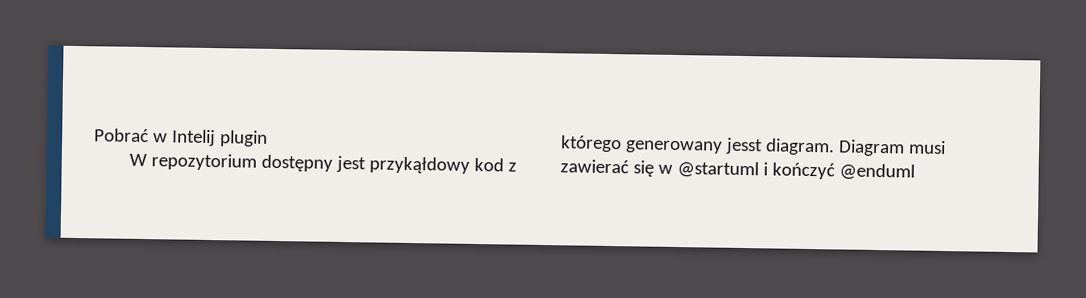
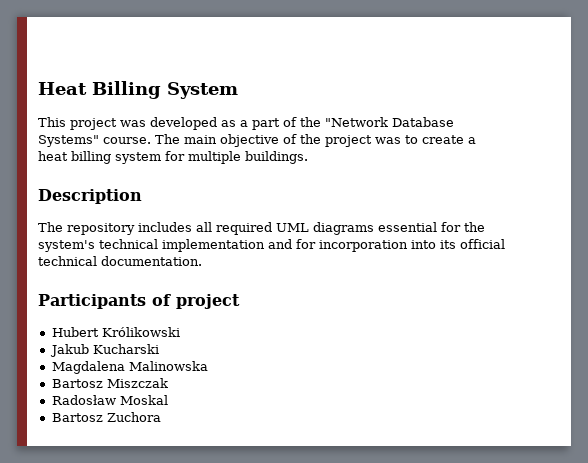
- Pobrać w Intelij plugin
- W repozytorium dostępny jest przykąłdowy kod z którego generowany jesst diagram. Diagram musi zawierać się w @startuml i kończyć @enduml
+ Heat Billing System
+ This project was developed as a part of the "Network Database Systems" course. The main objective of the project was to create a heat billing system for multiple buildings.
+ Description
+ The repository includes all required UML diagrams essential for the system's technical implementation and for incorporation into its official technical documentation.
+ Participants of project
+ Hubert Królikowski
+ Jakub Kucharski
+ Magdalena Malinowska
+ Bartosz Miszczak
+ Radosław Moskal
+ Bartosz Zuchora

